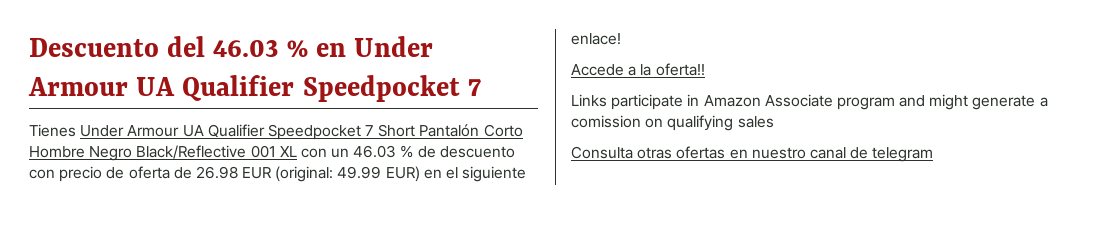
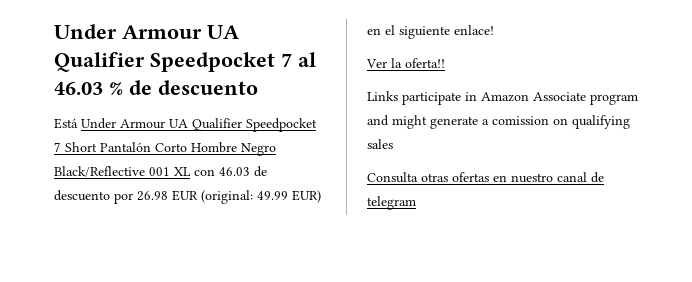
- Descuento del 46.03 % en Under Armour UA Qualifier Speedpocket 7
- Tienes Under Armour UA Qualifier Speedpocket 7 Short Pantalón Corto Hombre Negro Black/Reflective 001 XL con un 46.03 % de descuento con precio de oferta de 26.98 EUR (original: 49.99 EUR) en el siguiente enlace!
+ Under Armour UA Qualifier Speedpocket 7 al 46.03 % de descuento
+ Está Under Armour UA Qualifier Speedpocket 7 Short Pantalón Corto Hombre Negro Black/Reflective 001 XL con 46.03 de descuento por 26.98 EUR (original: 49.99 EUR) en el siguiente enlace!
- Accede a la oferta!!
+ Ver la oferta!!

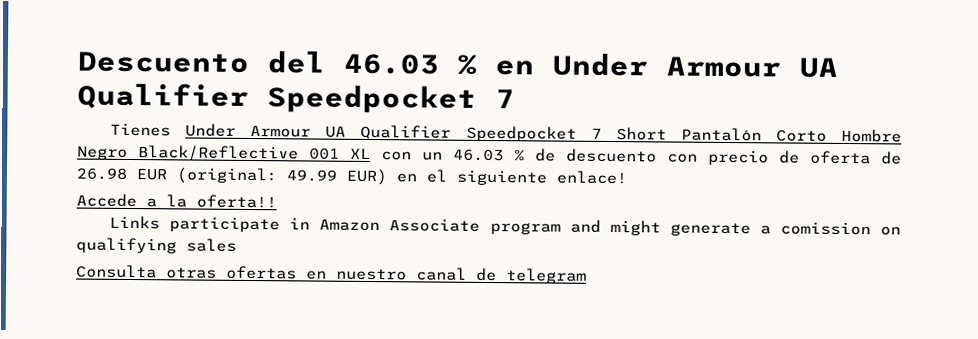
- Under Armour UA Qualifier Speedpocket 7 al 46.03 % de descuento
- Está Under Armour UA Qualifier Speedpocket 7 Short Pantalón Corto Hombre Negro Black/Reflective 001 XL con 46.03 de descuento por 26.98 EUR (original: 49.99 EUR) en el siguiente enlace!
+ Descuento del 46.03 % en Under Armour UA Qualifier Speedpocket 7
+ Tienes Under Armour UA Qualifier Speedpocket 7 Short Pantalón Corto Hombre Negro Black/Reflective 001 XL con un 46.03 % de descuento con precio de oferta de 26.98 EUR (original: 49.99 EUR) en el siguiente enlace!
- Ver la oferta!!
+ Accede a la oferta!!

